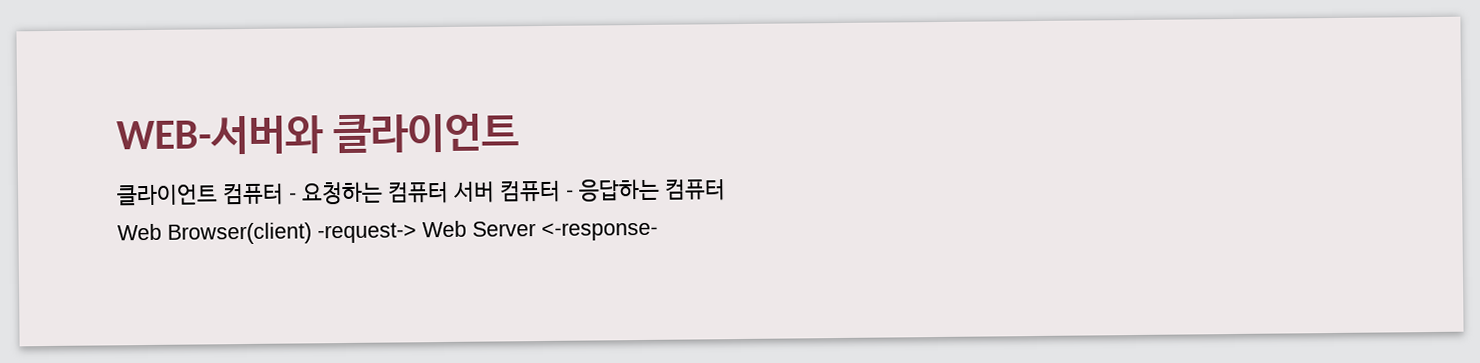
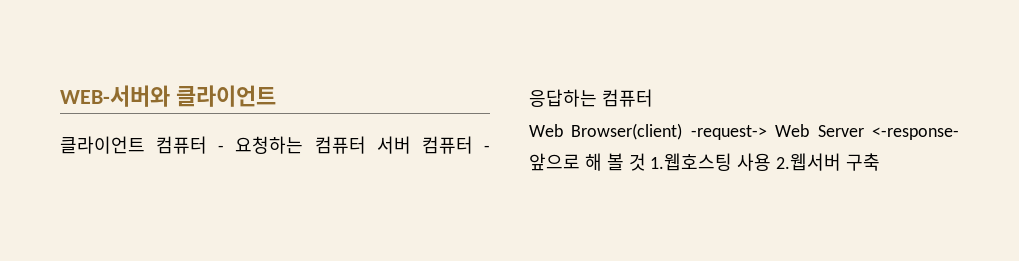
- Web Browser(client) -request-> Web Server <-response-
+ Web Browser(client) -request-> Web Server <-response- 앞으로 해 볼 것 1.웹호스팅 사용 2.웹서버 구축

